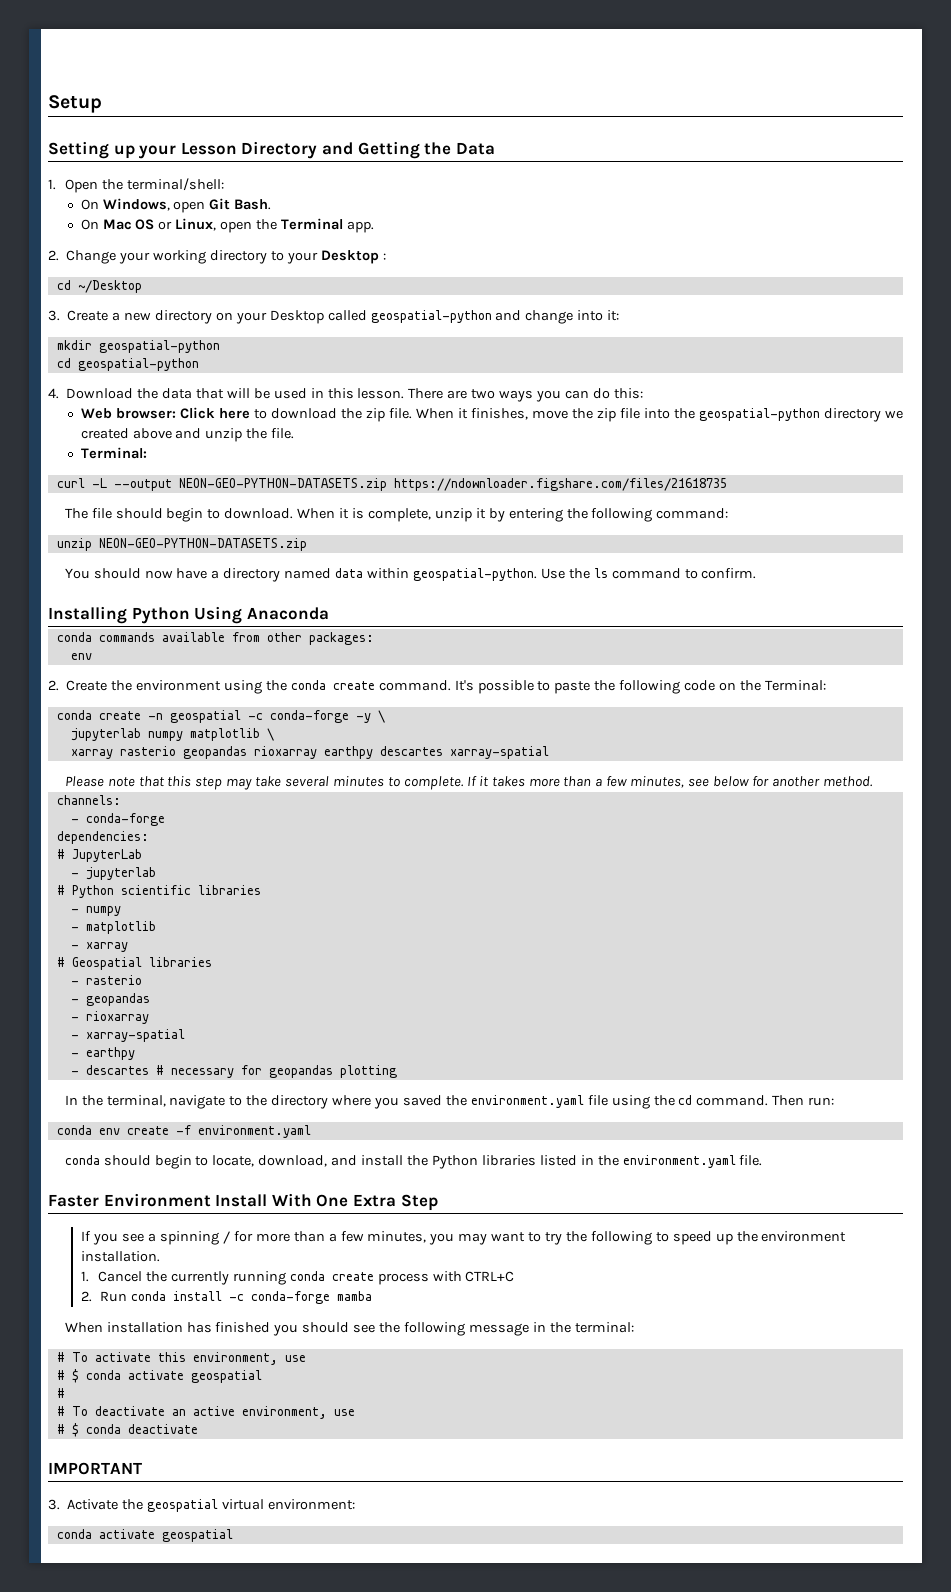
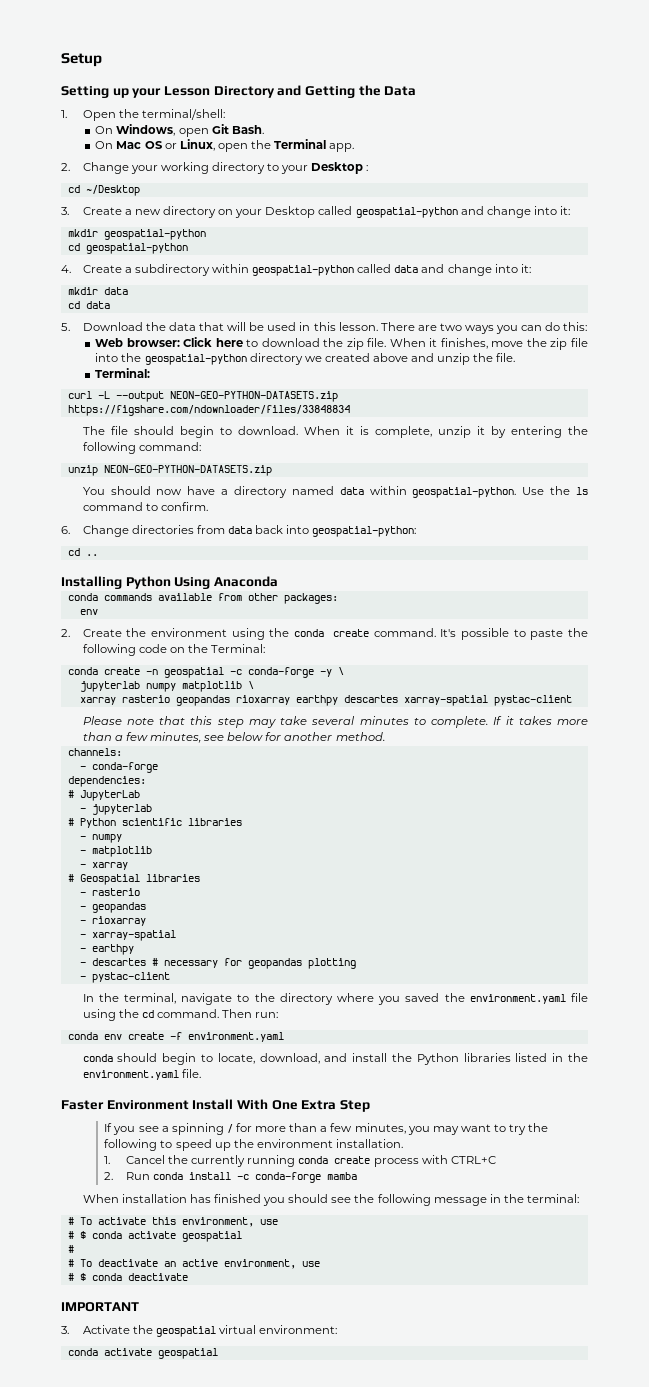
- 4. Download the data that will be used in this lesson.
+ 4. Create a subdirectory within geospatial-python called data and change into it:
+ mkdir data
+ cd data
+ 5. Download the data that will be used in this lesson.
- curl -L --output NEON-GEO-PYTHON-DATASETS.zip https://ndownloader.figshare.com/files/21618735
+ curl -L --output NEON-GEO-PYTHON-DATASETS.zip https://figshare.com/ndownloader/files/33848834
+ 6. Change directories from data back into geospatial-python:
+ cd ..
- xarray rasterio geopandas rioxarray earthpy descartes xarray-spatial
+ xarray rasterio geopandas rioxarray earthpy descartes xarray-spatial pystac-client
+ - pystac-client

